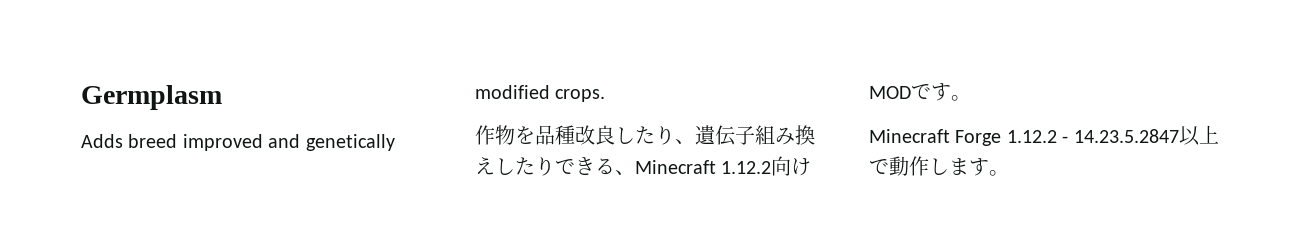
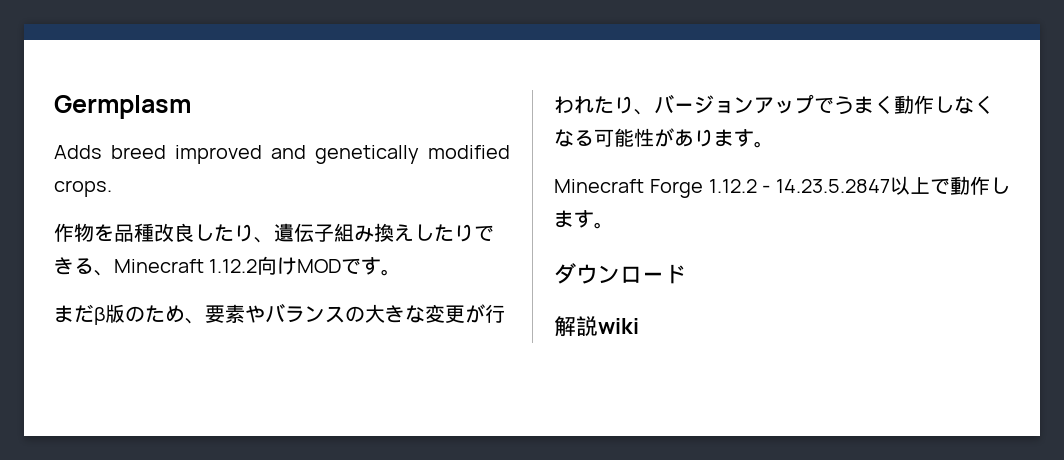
+ まだβ版のため、要素やバランスの大きな変更が行われたり、バージョンアップでうまく動作しなくなる可能性があります。
+ ダウンロード
+ 解説wiki

